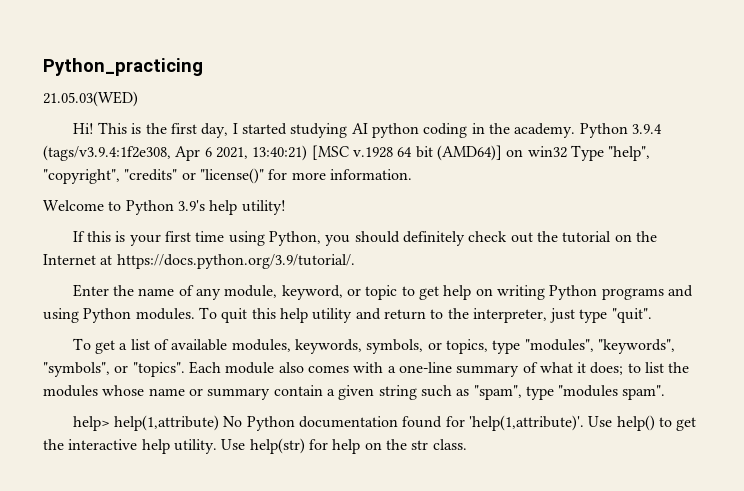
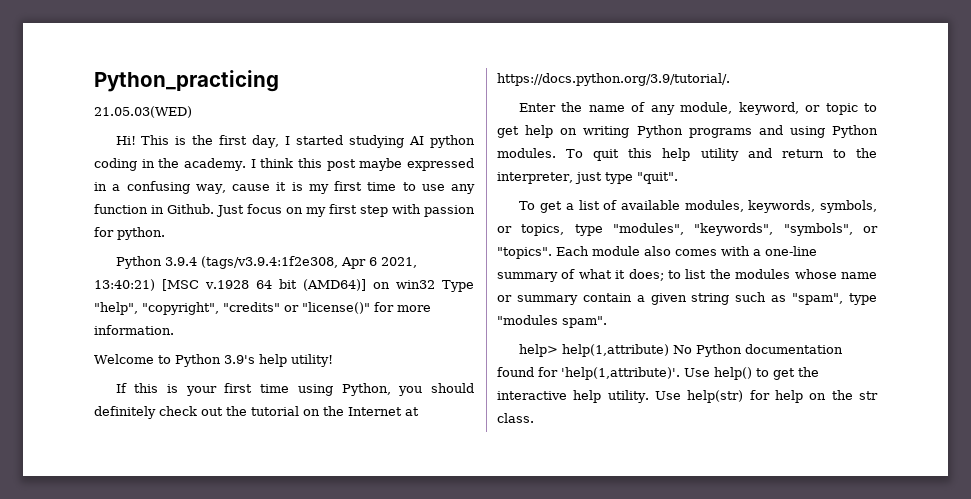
- This is the first day, I started studying AI python coding in the academy. Python 3.9.4 (tags/v3.9.4:1f2e308, Apr 6 2021, 13:40:21) [MSC v.1928 64 bit (AMD64)] on win32 Type "help", "copyright", "credits" or "license()" for more information.
+ This is the first day, I started studying AI python coding in the academy. I think this post maybe expressed in a confusing way, cause it is my first time to use any function in Github. Just focus on my first step with passion for python.
+ Python 3.9.4 (tags/v3.9.4:1f2e308, Apr 6 2021, 13:40:21) [MSC v.1928 64 bit (AMD64)] on win32 Type "help", "copyright", "credits" or "license()" for more information.

